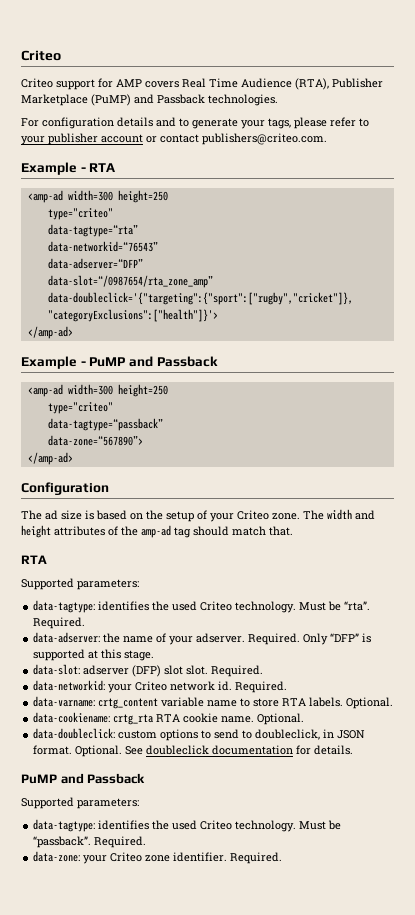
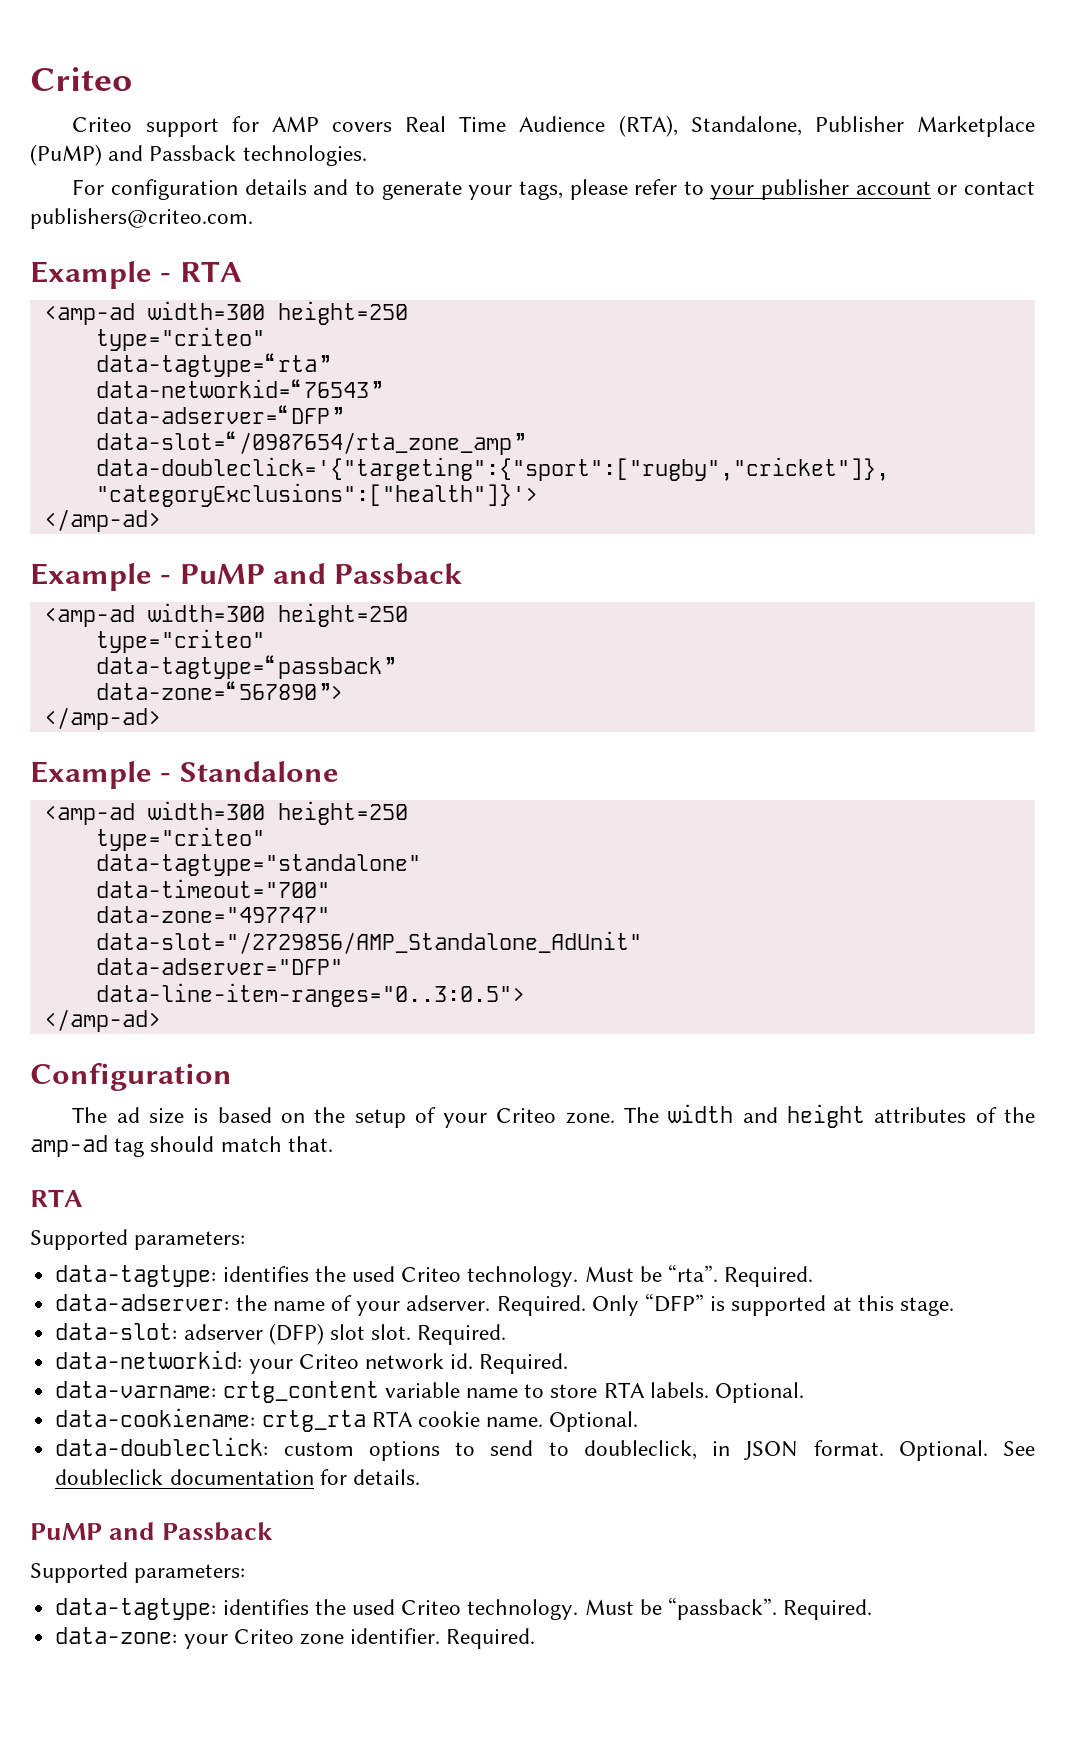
- Criteo support for AMP covers Real Time Audience (RTA), Publisher Marketplace (PuMP) and Passback technologies.
+ Criteo support for AMP covers Real Time Audience (RTA), Standalone, Publisher Marketplace (PuMP) and Passback technologies.
+ Example - Standalone
+ <amp-ad width=300 height=250
+ type="criteo"
+ data-tagtype="standalone"
+ data-timeout="700"
+ data-zone="497747"
+ data-slot="/2729856/AMP_Standalone_AdUnit"
+ data-adserver="DFP"
+ data-line-item-ranges="0..3:0.5">
+ </amp-ad>

